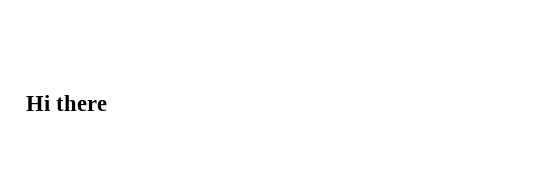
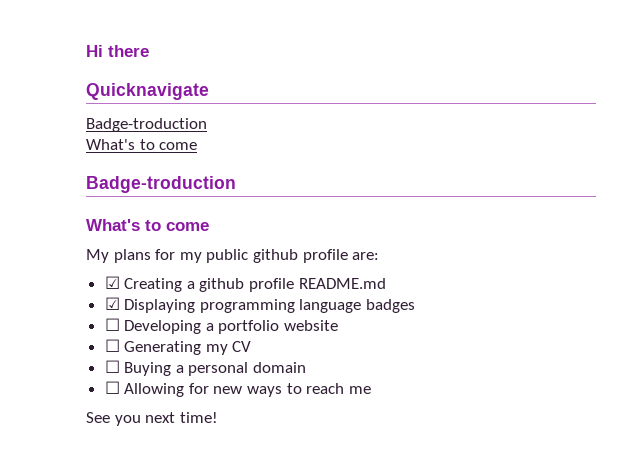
+ Quicknavigate
+ Badge-troduction
+ What's to come
+ Badge-troduction
+ What's to come
+ My plans for my public github profile are:
+ ☑ Creating a github profile README.md
+ ☑ Displaying programming language badges
+ ☐ Developing a portfolio website
+ ☐ Generating my CV
+ ☐ Buying a personal domain
+ ☐ Allowing for new ways to reach me
+ See you next time!

